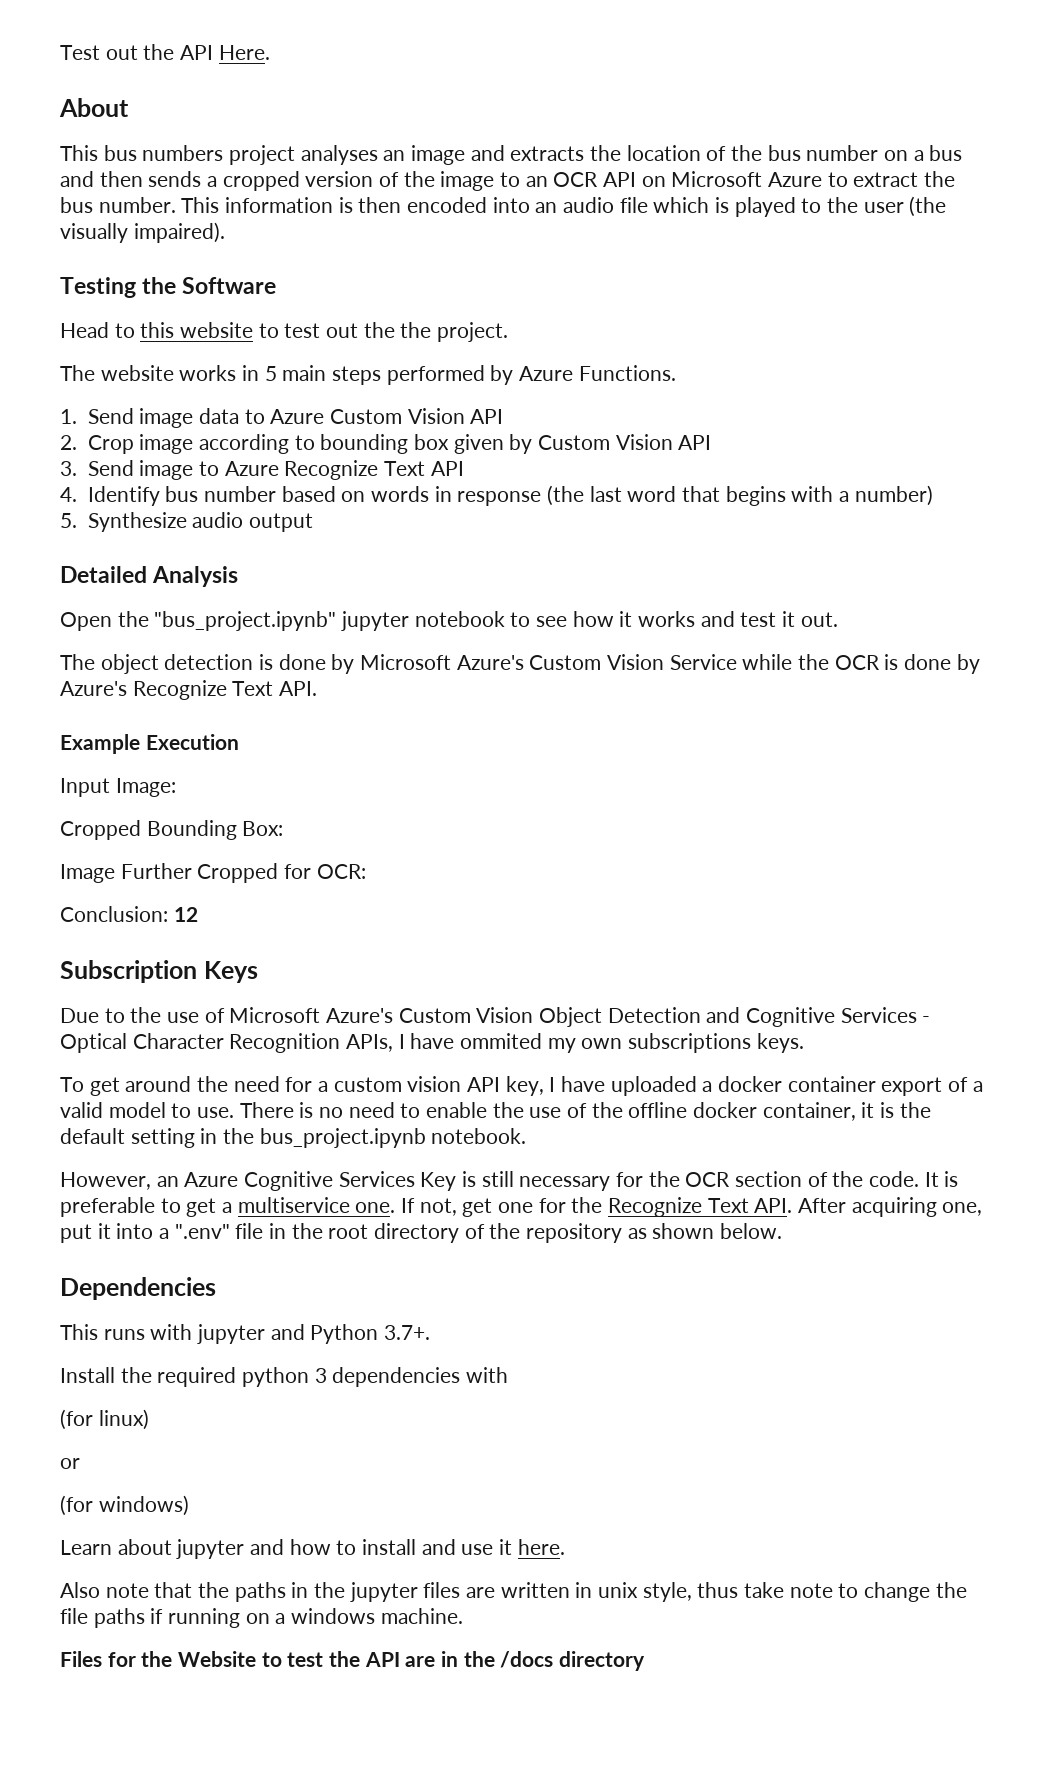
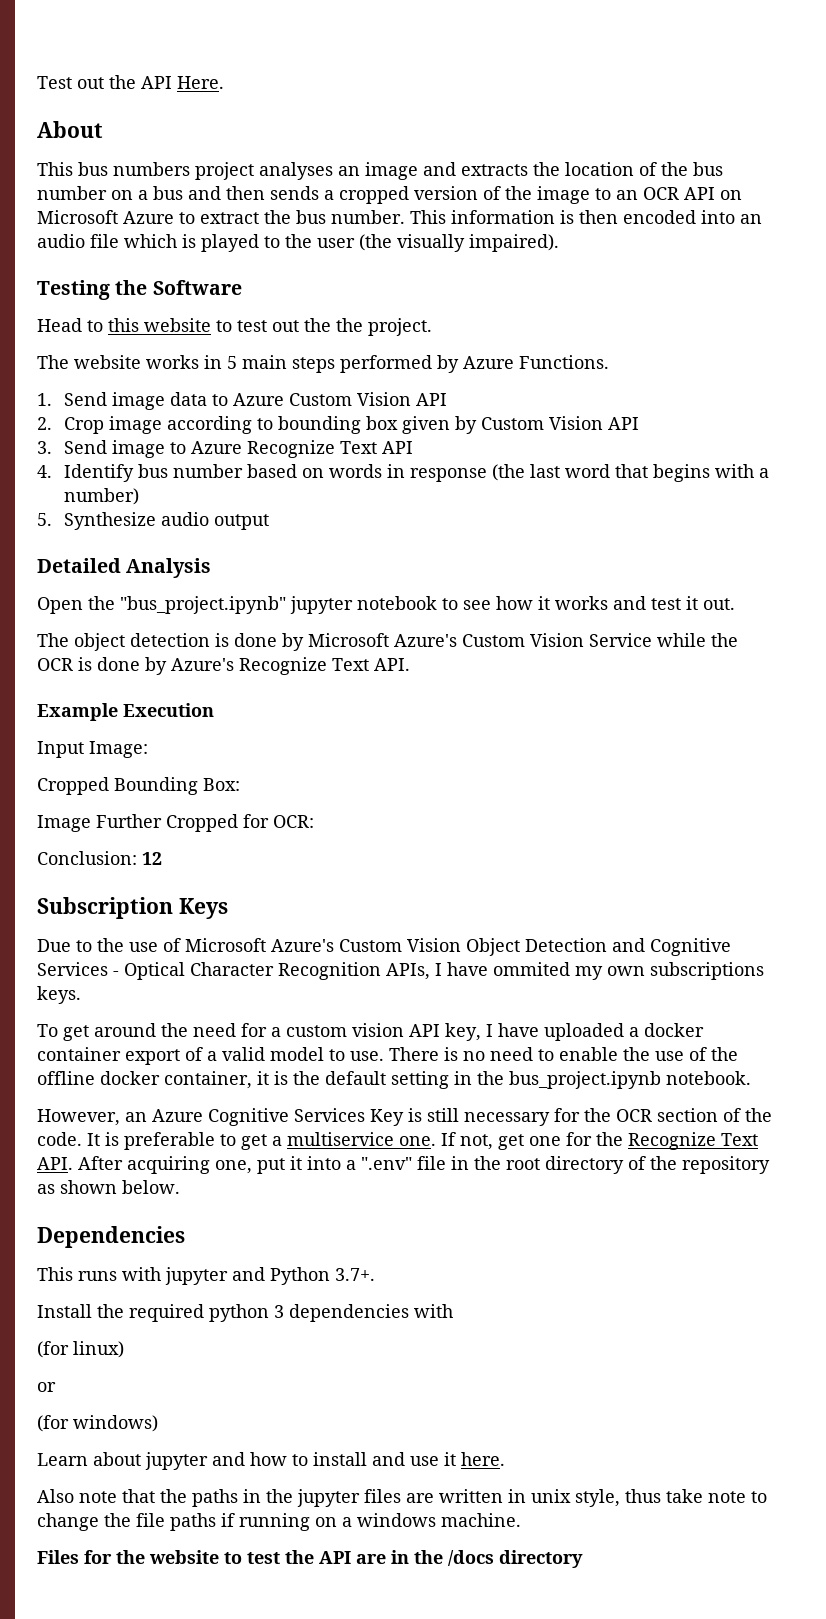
- Files for the Website to test the API are in the /docs directory
+ Files for the website to test the API are in the /docs directory

